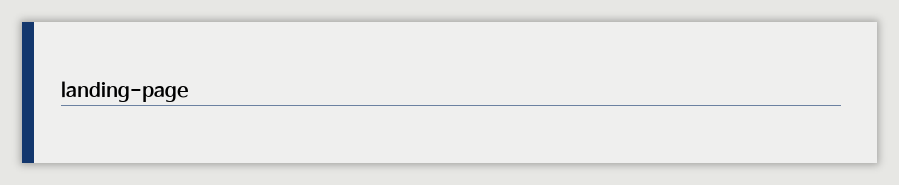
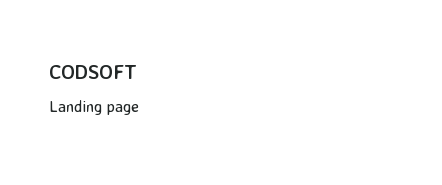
- landing-page
+ CODSOFT
+ Landing page

